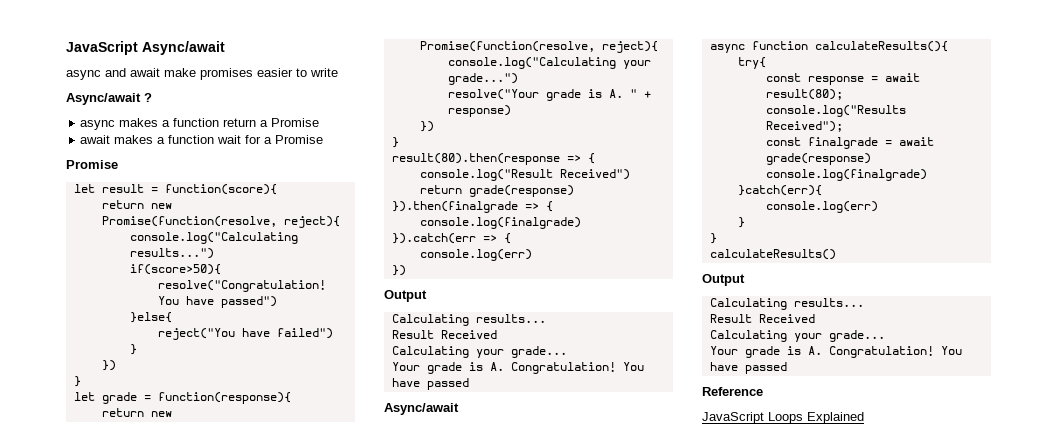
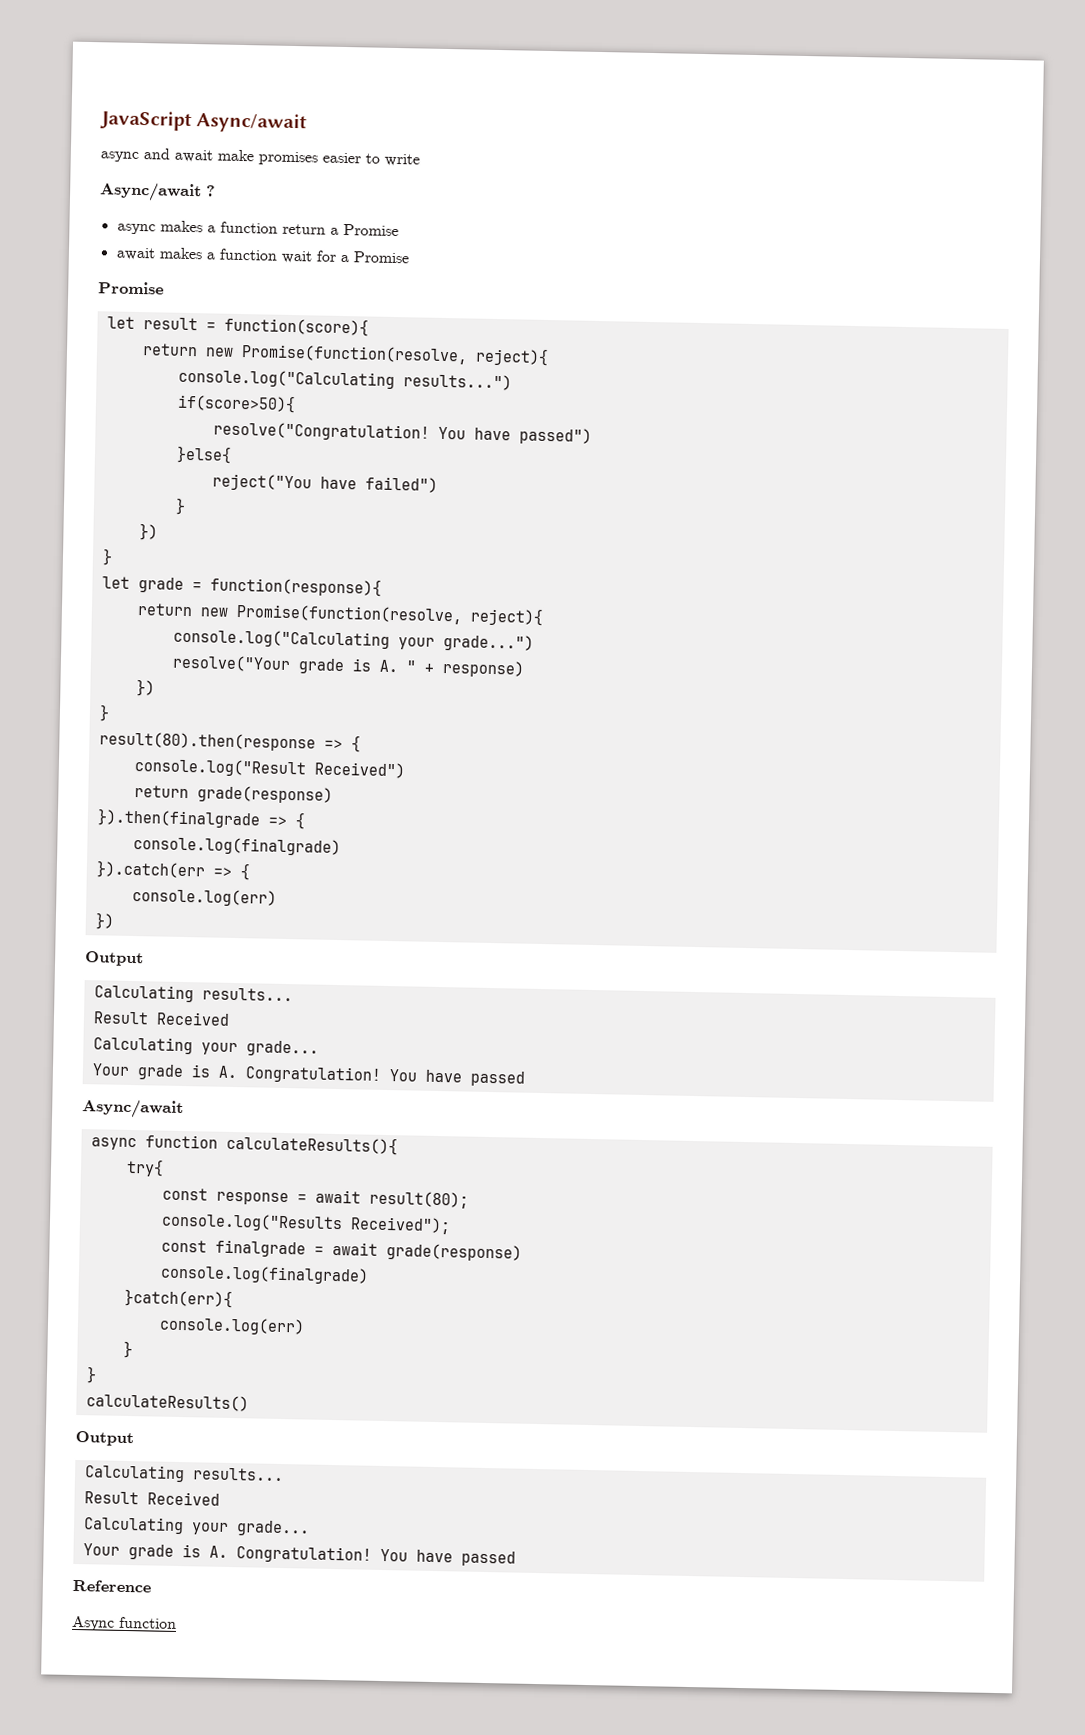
- JavaScript Loops Explained
+ Async function

